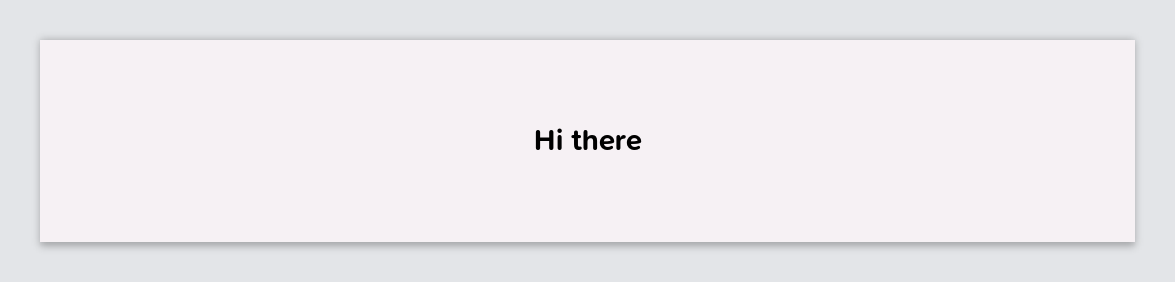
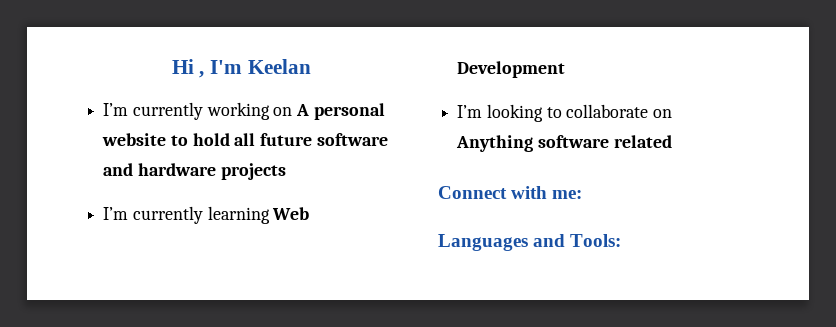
- Hi there
+ Hi , I'm Keelan
+ I’m currently working on A personal website to hold all future software and hardware projects
+ I’m currently learning Web Development
+ I’m looking to collaborate on Anything software related
+ Connect with me:
+ Languages and Tools:

